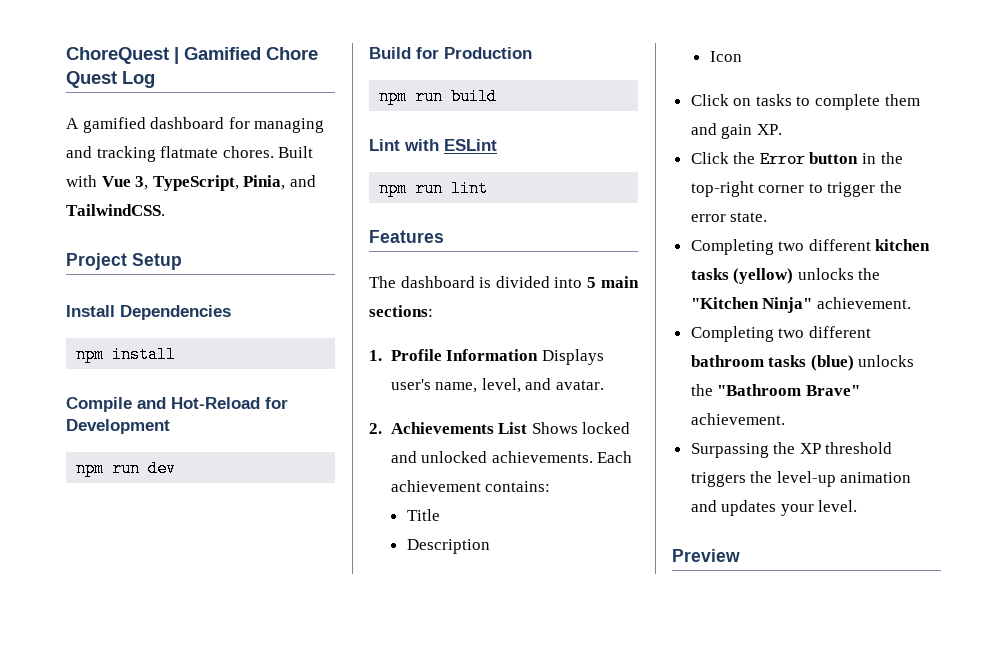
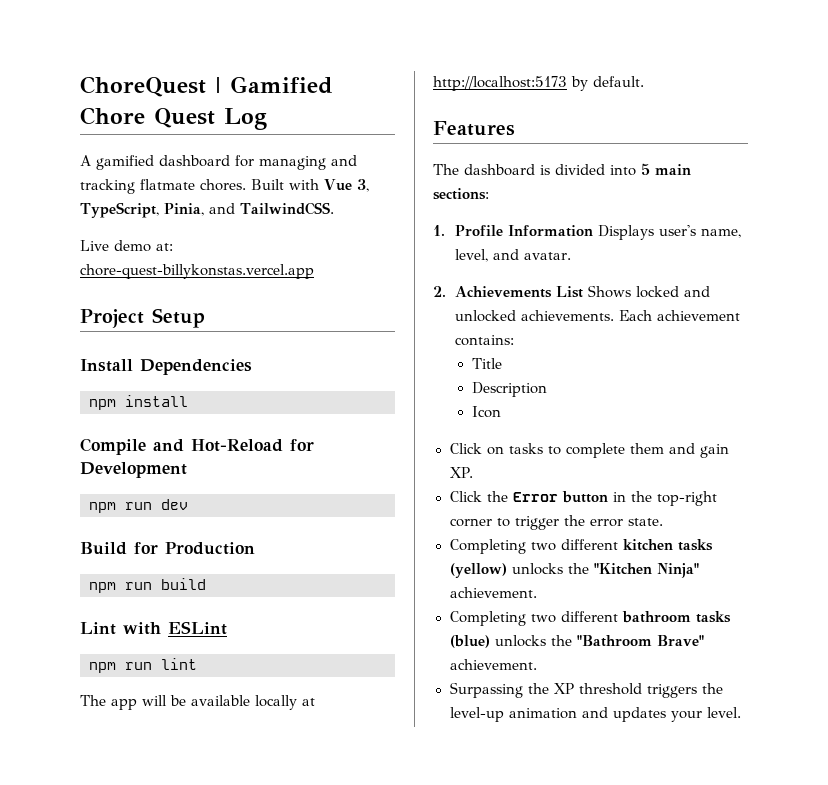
+ Live demo at: chore-quest-billykonstas.vercel.app
+ The app will be available locally at http://localhost:5173 by default.
- Preview

